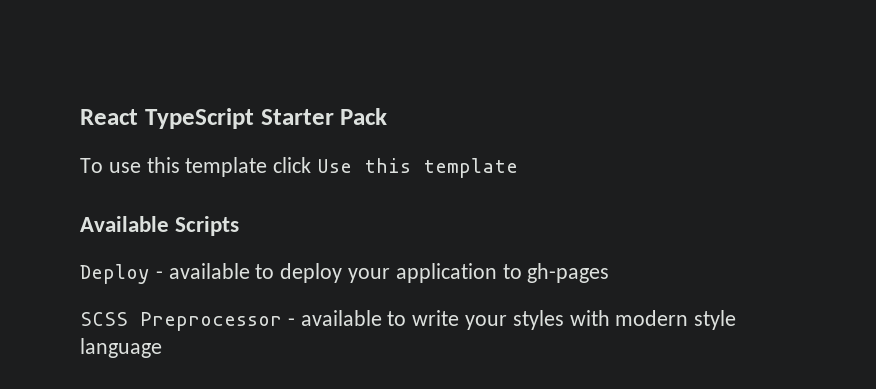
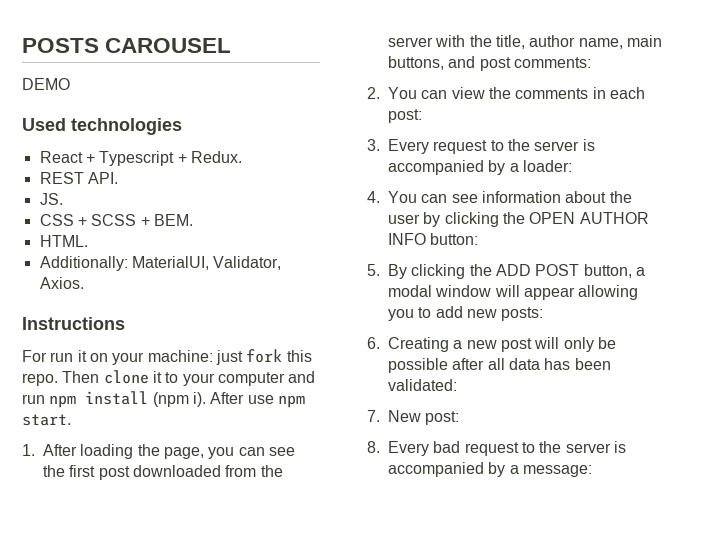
- React TypeScript Starter Pack
- To use this template click Use this template
- Available Scripts
- Deploy - available to deploy your application to gh-pages
- SCSS Preprocessor - available to write your styles with modern style language
+ POSTS CAROUSEL
+ DEMO
+ Used technologies
+ React + Typescript + Redux.
+ REST API.
+ JS.
+ CSS + SCSS + BEM.
+ HTML.
+ Additionally: MaterialUI, Validator, Axios.
+ Instructions
+ For run it on your machine: just fork this repo. Then clone it to your computer and run npm install (npm i). After use npm start.
+ 1. After loading the page, you can see the first post downloaded from the server with the title, author name, main buttons, and post comments:
+ 2. You can view the comments in each post:
+ 3. Every request to the server is accompanied by a loader:
+ 4. You can see information about the user by clicking the OPEN AUTHOR INFO button:
+ 5. By clicking the ADD POST button, a modal window will appear allowing you to add new posts:
+ 6. Creating a new post will only be possible after all data has been validated:
+ 7. New post:
+ 8. Every bad request to the server is accompanied by a message:

